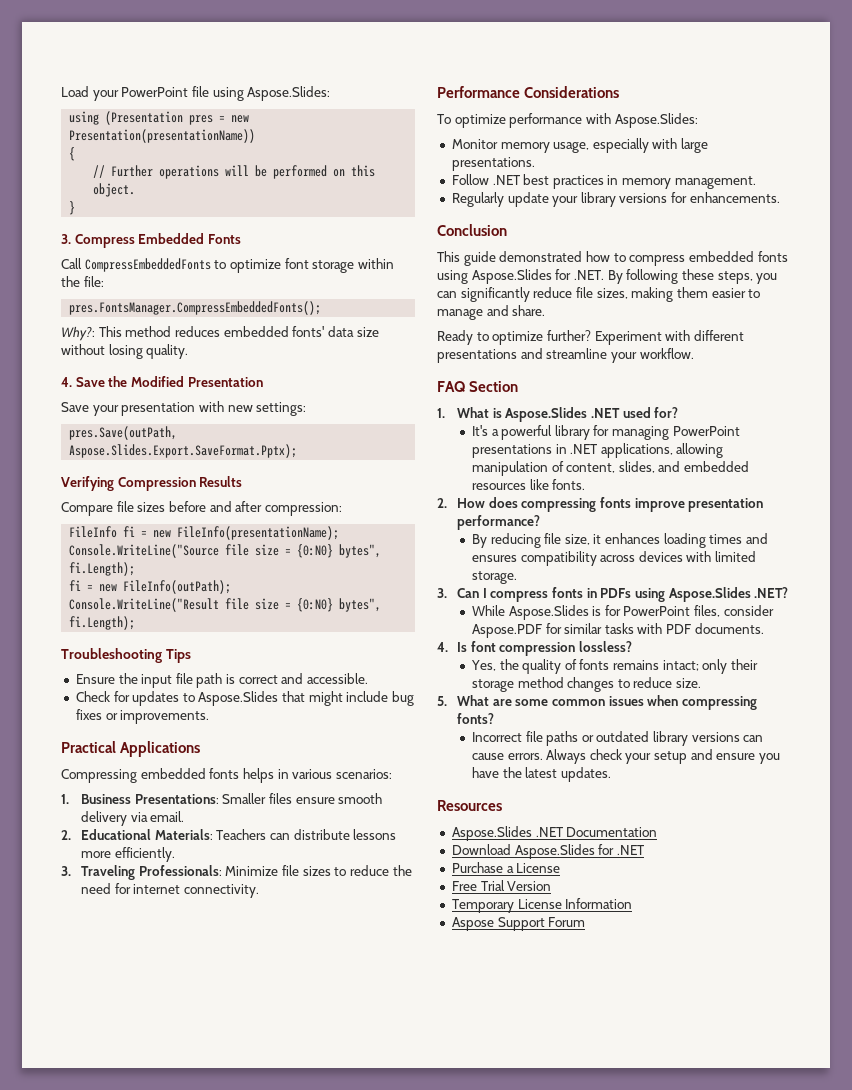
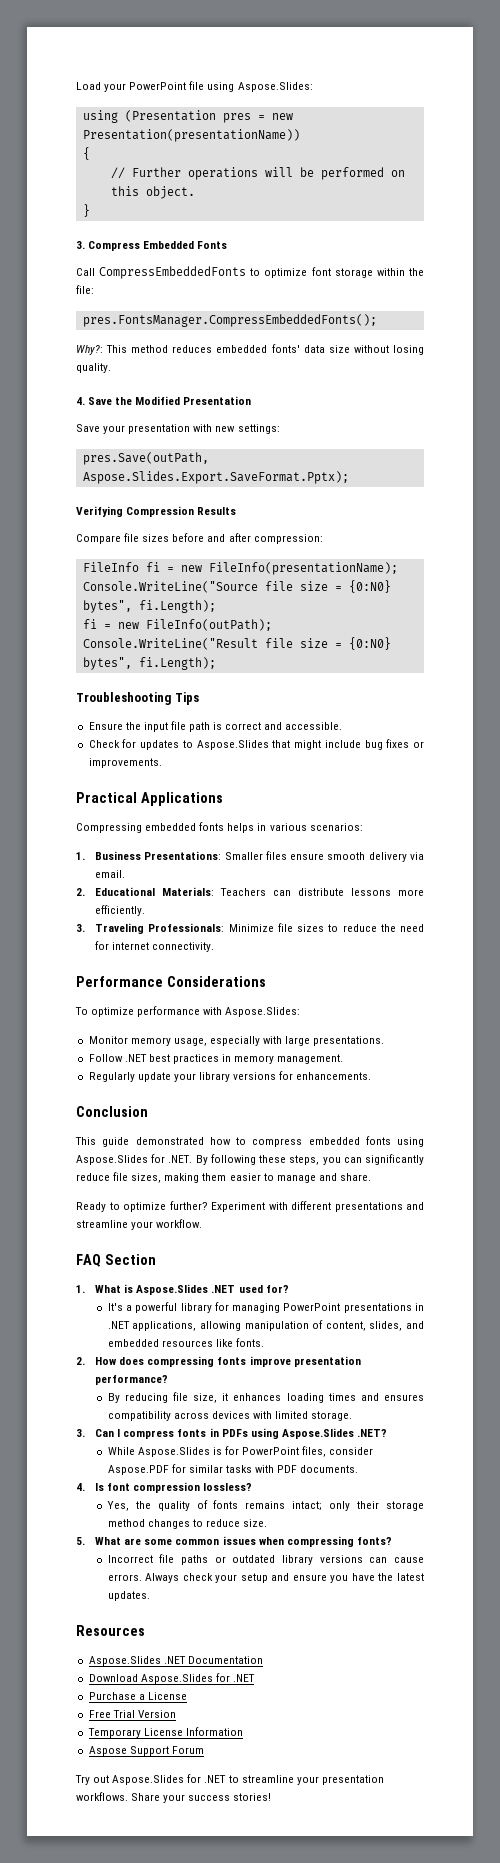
+ Try out Aspose.Slides for .NET to streamline your presentation workflows. Share your success stories!

